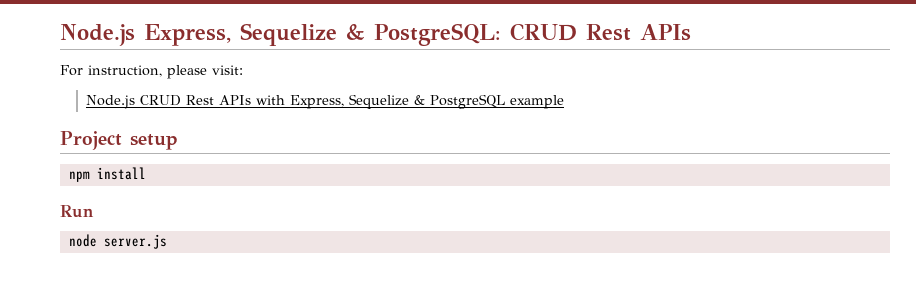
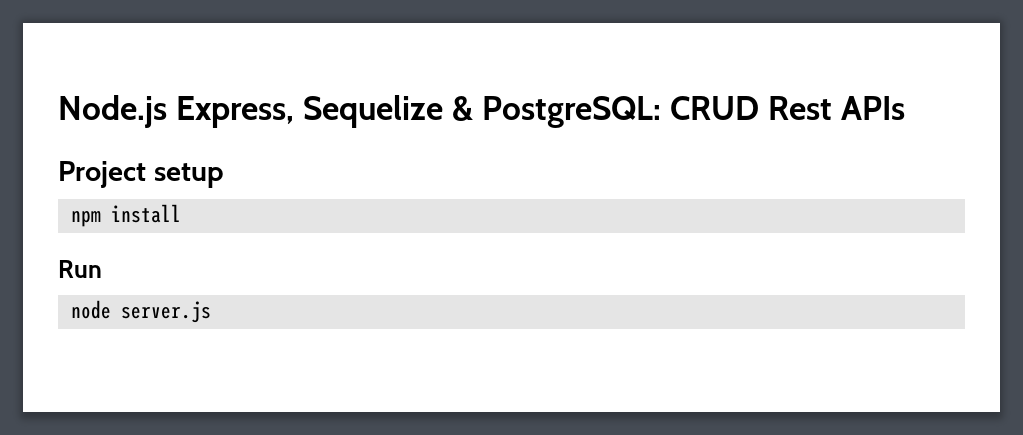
- For instruction, please visit:
- Node.js CRUD Rest APIs with Express, Sequelize & PostgreSQL example

